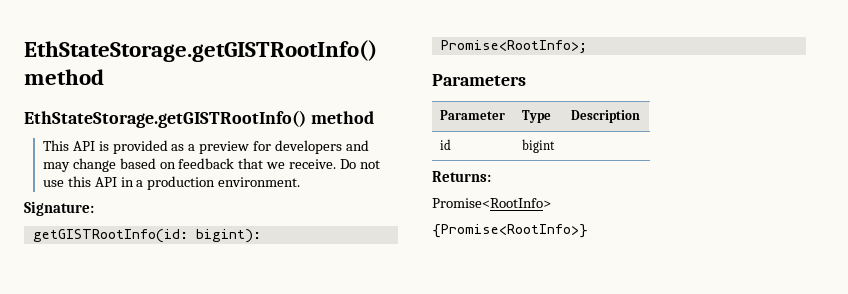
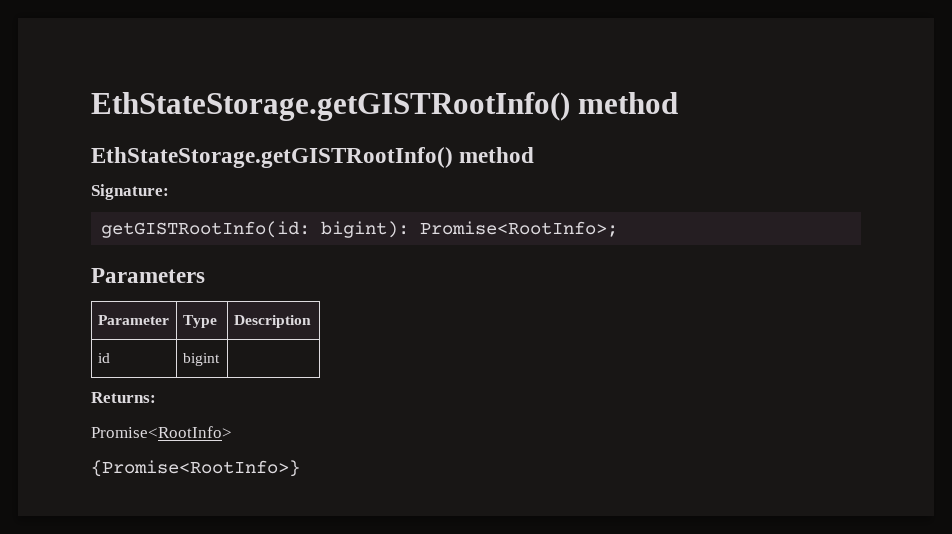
- This API is provided as a preview for developers and may change based on feedback that we receive. Do not use this API in a production environment.

